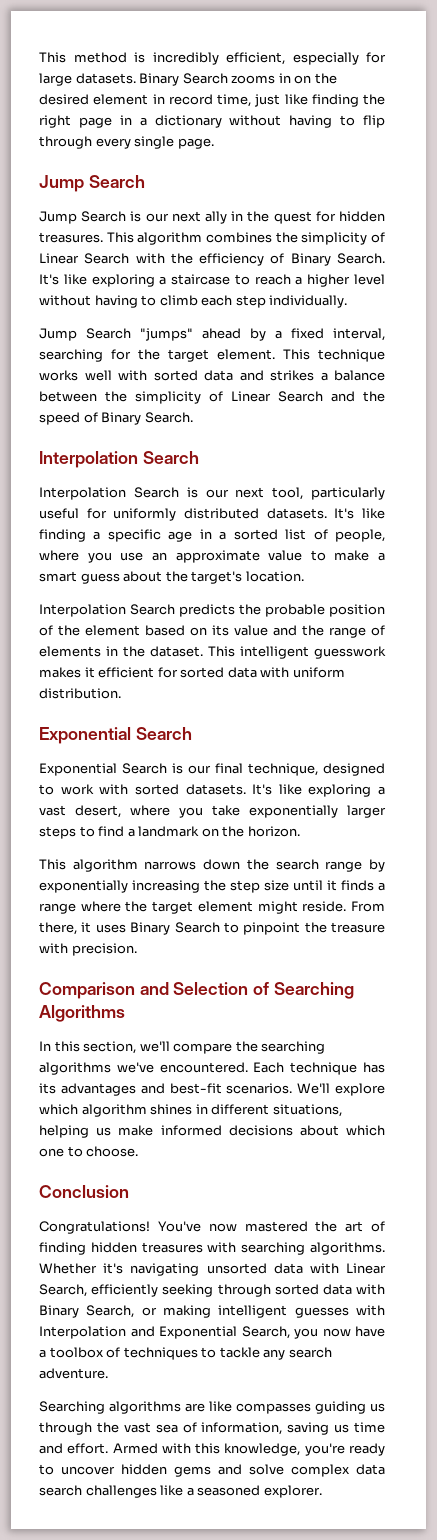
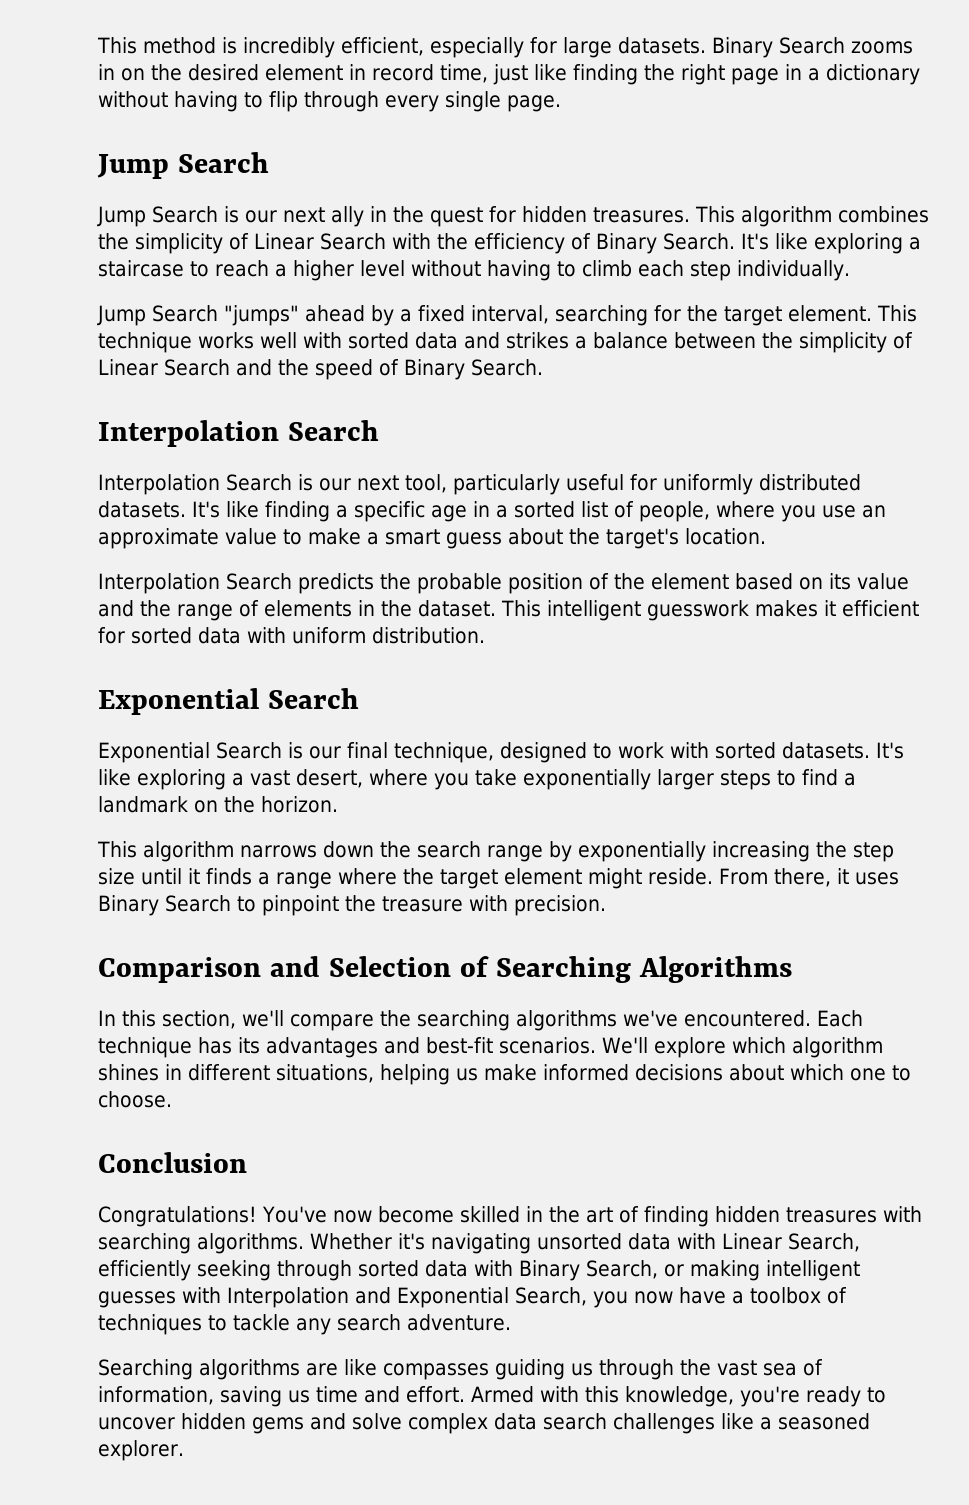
- You've now mastered the art of finding hidden treasures with searching algorithms.
+ You've now become skilled in the art of finding hidden treasures with searching algorithms.

